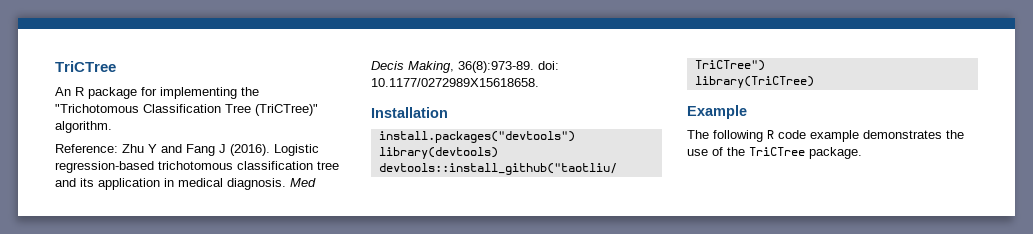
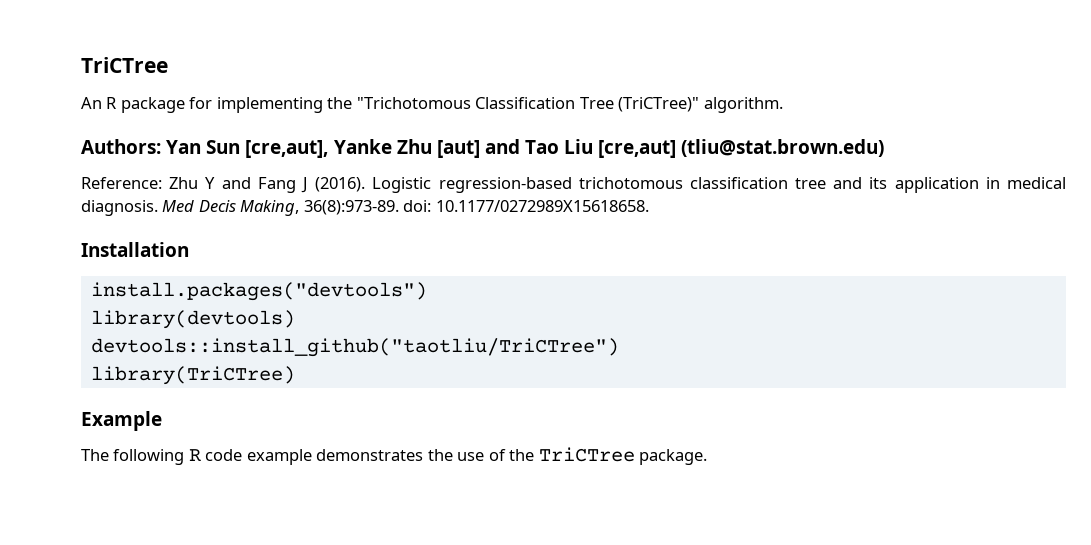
+ Authors: Yan Sun [cre,aut], Yanke Zhu [aut] and Tao Liu [cre,aut] (tliu@stat.brown.edu)

